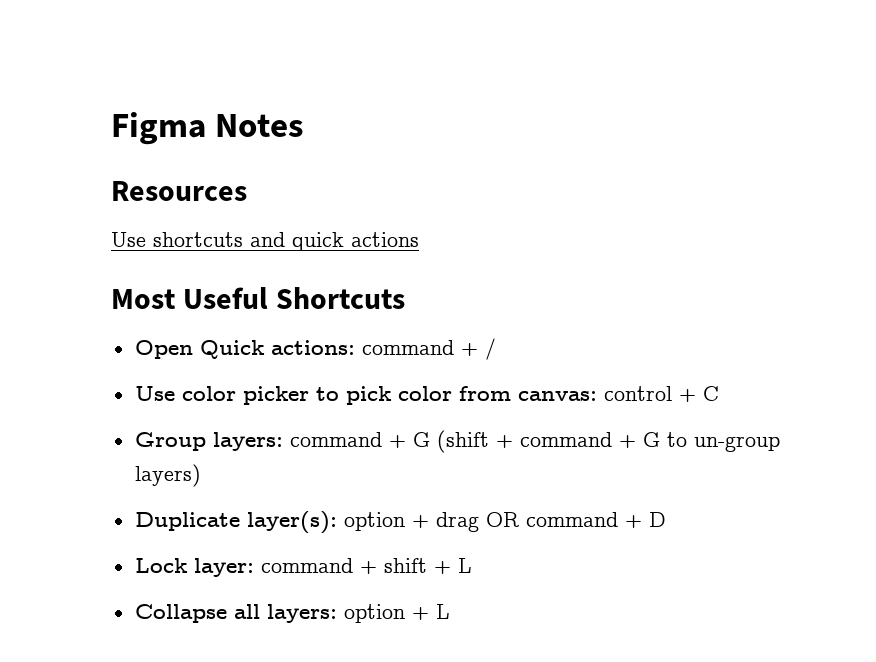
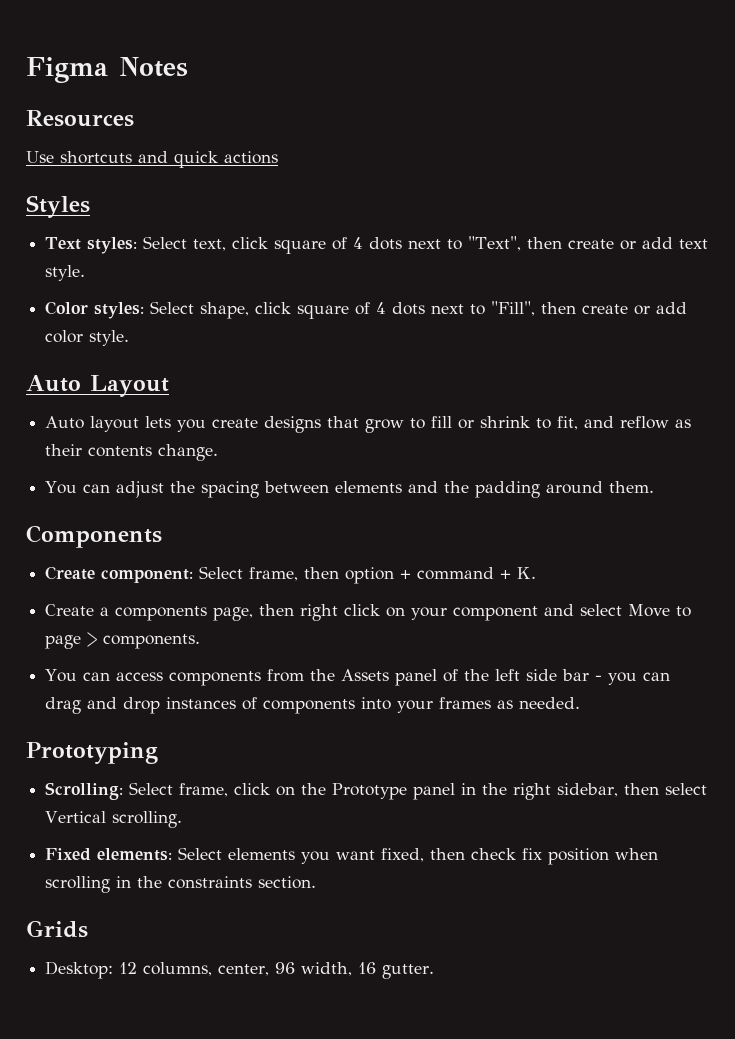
- Most Useful Shortcuts
- Open Quick actions: command + /
- Use color picker to pick color from canvas: control + C
- Group layers: command + G (shift + command + G to un-group layers)
- Duplicate layer(s): option + drag OR command + D
- Lock layer: command + shift + L
- Collapse all layers: option + L
+ Styles
+ Text styles: Select text, click square of 4 dots next to "Text", then create or add text style.
+ Color styles: Select shape, click square of 4 dots next to "Fill", then create or add color style.
+ Auto Layout
+ Auto layout lets you create designs that grow to fill or shrink to fit, and reflow as their contents change.
+ You can adjust the spacing between elements and the padding around them.
+ Components
+ Create component: Select frame, then option + command + K.
+ Create a components page, then right click on your component and select Move to page > components.
+ You can access components from the Assets panel of the left side bar - you can drag and drop instances of components into your frames as needed.
+ Prototyping
+ Scrolling: Select frame, click on the Prototype panel in the right sidebar, then select Vertical scrolling.
+ Fixed elements: Select elements you want fixed, then check fix position when scrolling in the constraints section.
+ Grids
+ Desktop: 12 columns, center, 96 width, 16 gutter.

